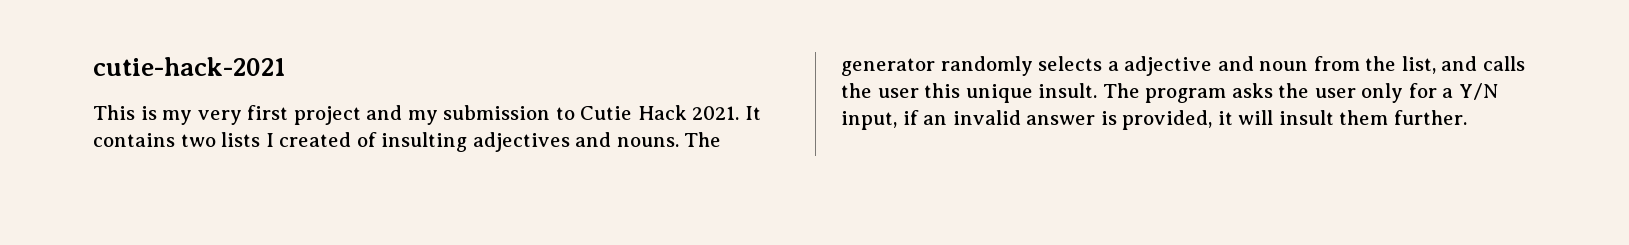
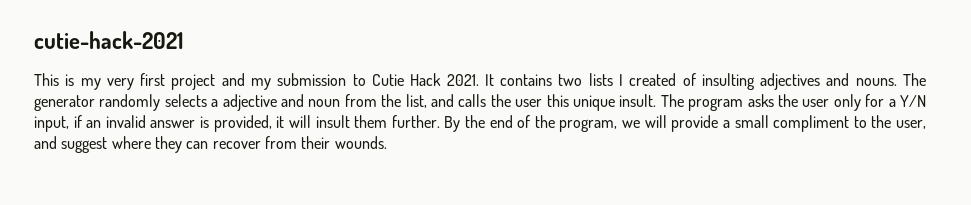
+ By the end of the program, we will provide a small compliment to the user, and suggest where they can recover from their wounds.

